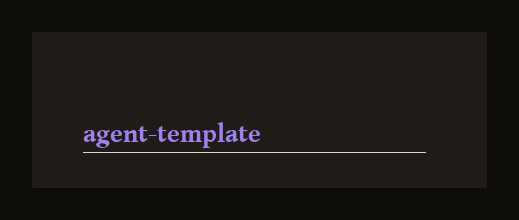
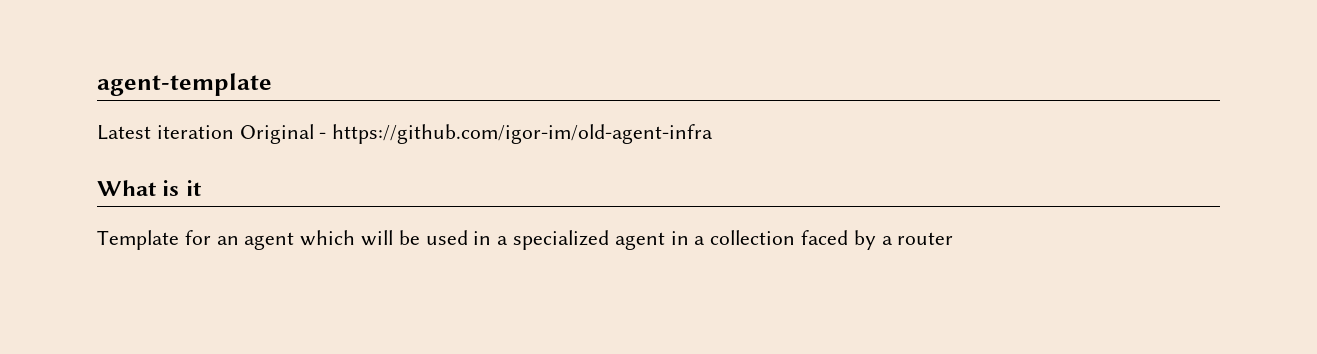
+ Latest iteration Original - https://github.com/igor-im/old-agent-infra
+ What is it
+ Template for an agent which will be used in a specialized agent in a collection faced by a router

